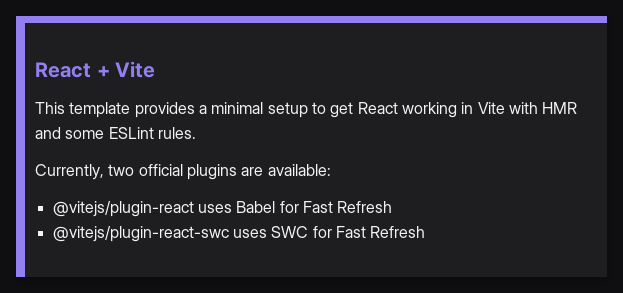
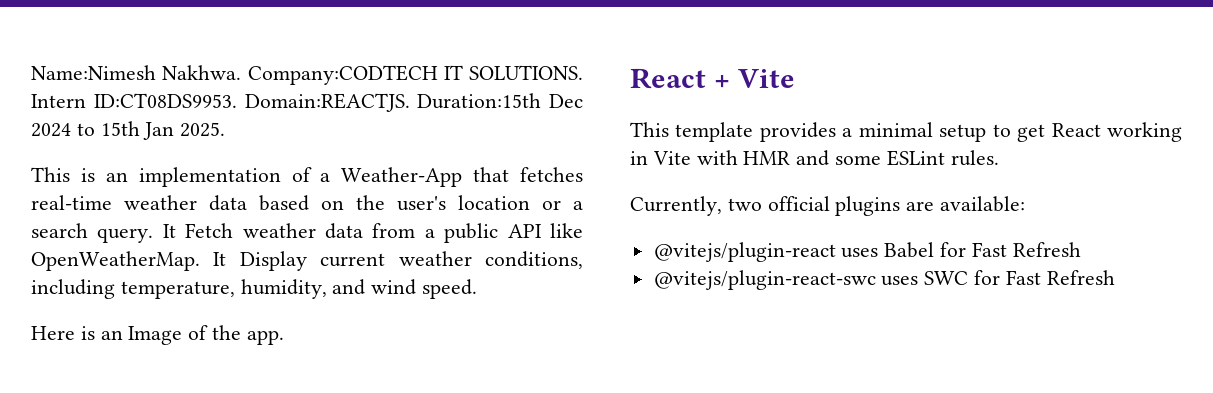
+ Name:Nimesh Nakhwa. Company:CODTECH IT SOLUTIONS. Intern ID:CT08DS9953. Domain:REACTJS. Duration:15th Dec 2024 to 15th Jan 2025.
+ This is an implementation of a Weather-App that fetches real-time weather data based on the user's location or a search query. It Fetch weather data from a public API like OpenWeatherMap. It Display current weather conditions, including temperature, humidity, and wind speed.
+ Here is an Image of the app.

